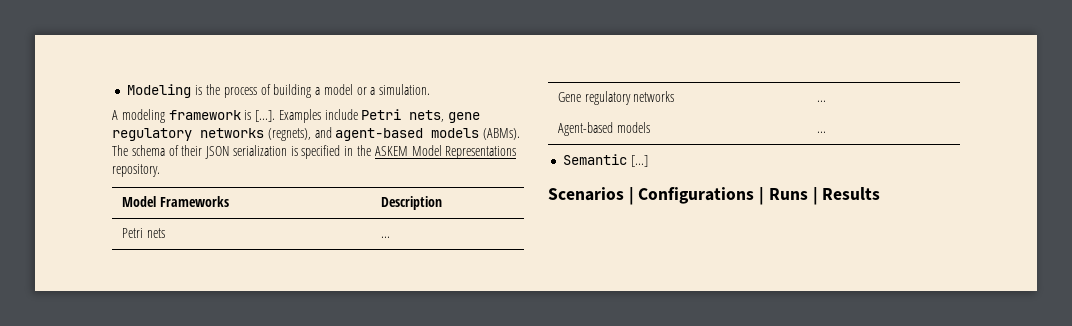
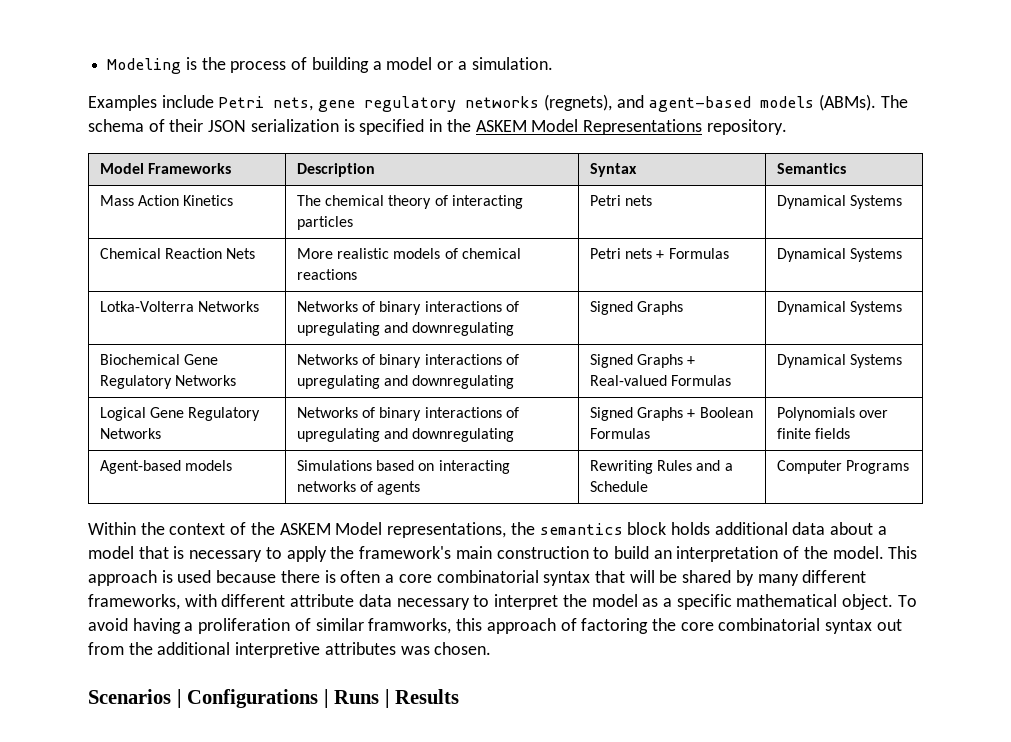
- A modeling framework is [...]. Examples include Petri nets, gene regulatory networks (regnets), and agent-based models (ABMs).
+ Examples include Petri nets, gene regulatory networks (regnets), and agent-based models (ABMs).
- Model Frameworks | Description
- Petri nets | ...
- Gene regulatory networks | ...
- Agent-based models | ...
- Semantic [...]
+ Model Frameworks | Description | Syntax | Semantics
+ Mass Action Kinetics | The chemical theory of interacting particles | Petri nets | Dynamical Systems
+ Chemical Reaction Nets | More realistic models of chemical reactions | Petri nets + Formulas | Dynamical Systems
+ Lotka-Volterra Networks | Networks of binary interactions of upregulating and downregulating | Signed Graphs | Dynamical Systems
+ Biochemical Gene Regulatory Networks | Networks of binary interactions of upregulating and downregulating | Signed Graphs + Real-valued Formulas | Dynamical Systems
+ Logical Gene Regulatory Networks | Networks of binary interactions of upregulating and downregulating | Signed Graphs + Boolean Formulas | Polynomials over finite fields
+ Agent-based models | Simulations based on interacting networks of agents | Rewriting Rules and a Schedule | Computer Programs
+ Within the context of the ASKEM Model representations, the semantics block holds additional data about a model that is necessary to apply the framework's main construction to build an interpretation of the model. This approach is used because there is often a core combinatorial syntax that will be shared by many different frameworks, with different attribute data necessary to interpret the model as a specific mathematical object. To avoid having a proliferation of similar framworks, this approach of factoring the core combinatorial syntax out from the additional interpretive attributes was chosen.

